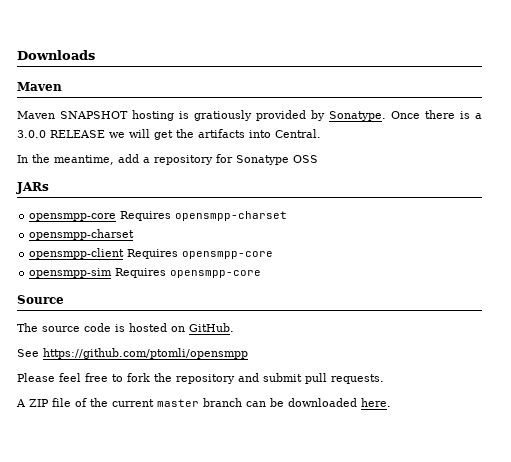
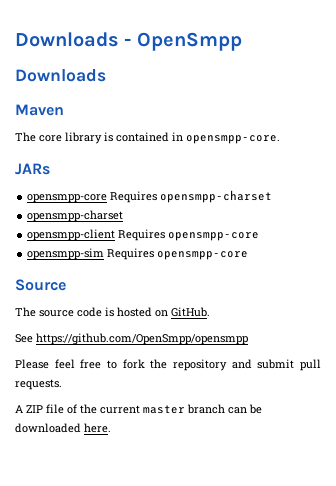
+ Downloads - OpenSmpp
  Downloads
  Maven
- Maven SNAPSHOT hosting is gratiously provided by Sonatype. Once there is a 3.0.0 RELEASE we will get the artifacts into Central.
- In the meantime, add a repository for Sonatype OSS
+ The core library is contained in opensmpp-core.
- See https://github.com/ptomli/opensmpp
+ See https://github.com/OpenSmpp/opensmpp

